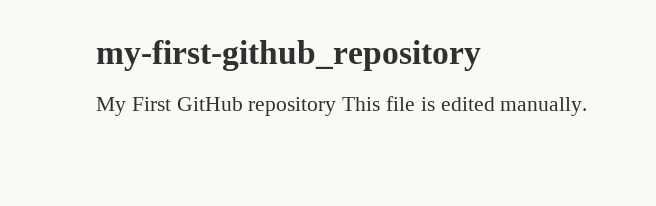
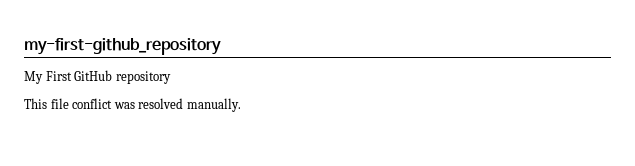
- My First GitHub repository This file is edited manually.
+ My First GitHub repository
+ This file conflict was resolved manually.

